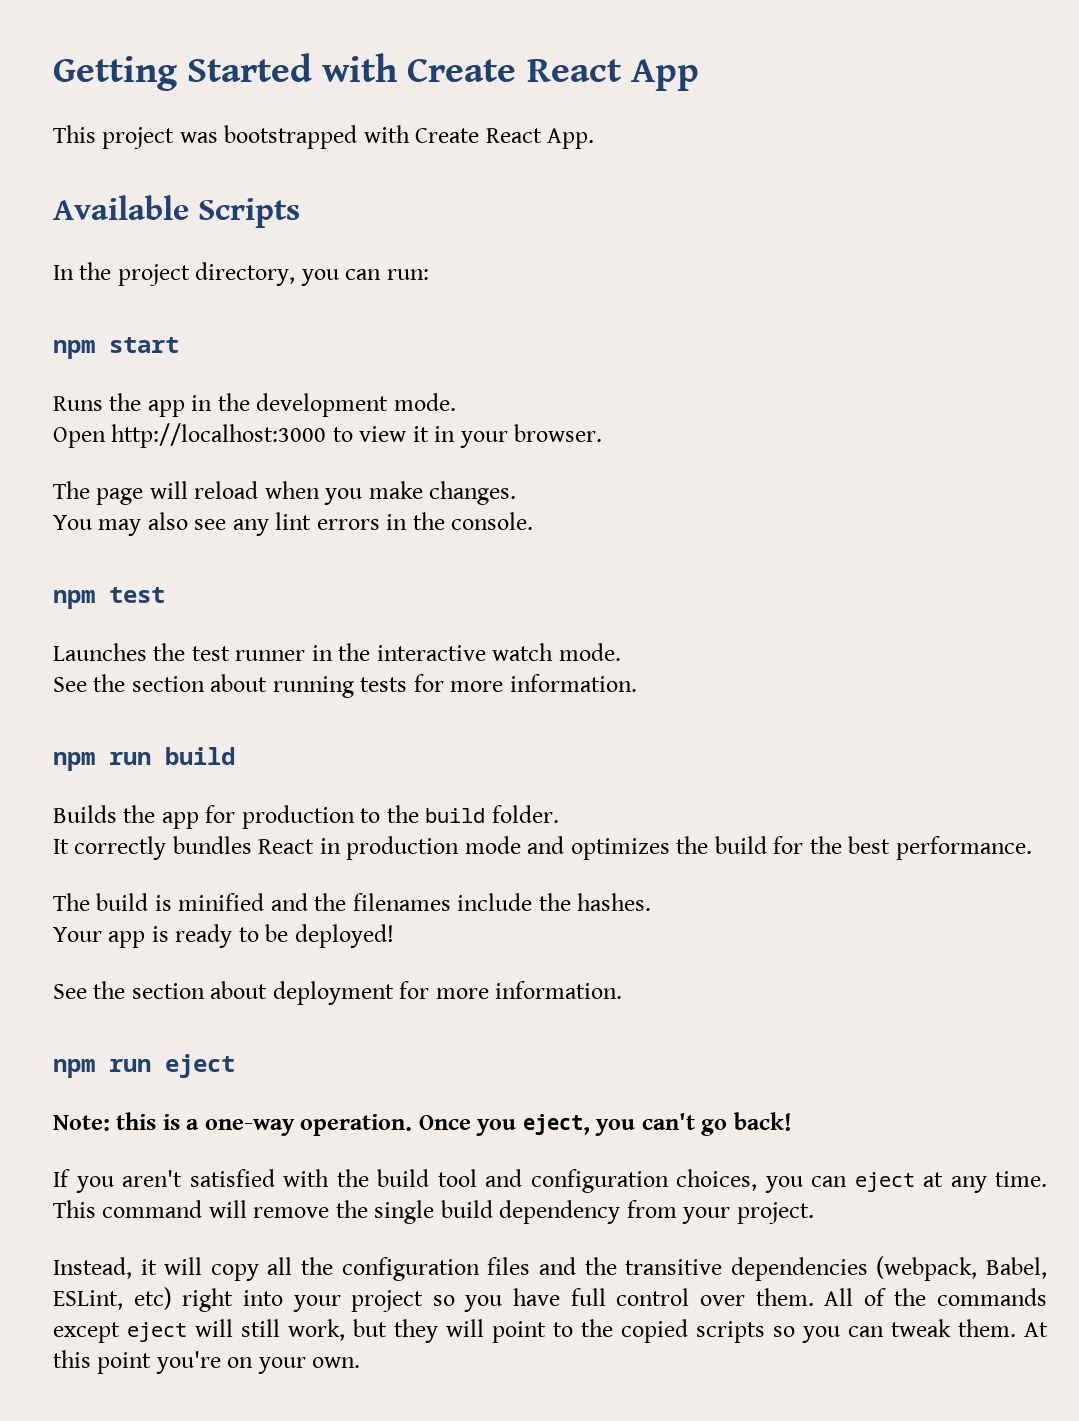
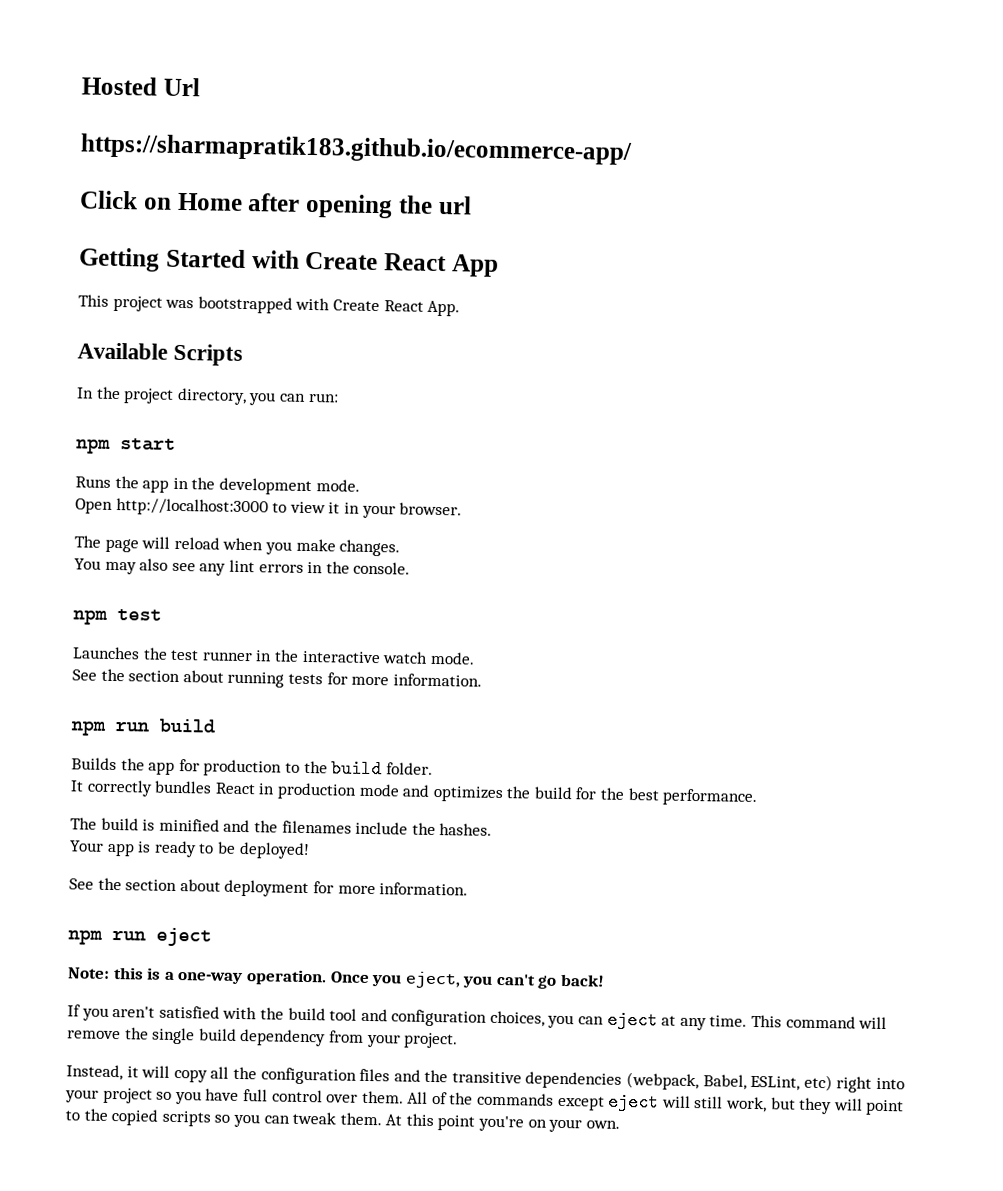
+ Hosted Url
+ https://sharmapratik183.github.io/ecommerce-app/
+ Click on Home after opening the url

